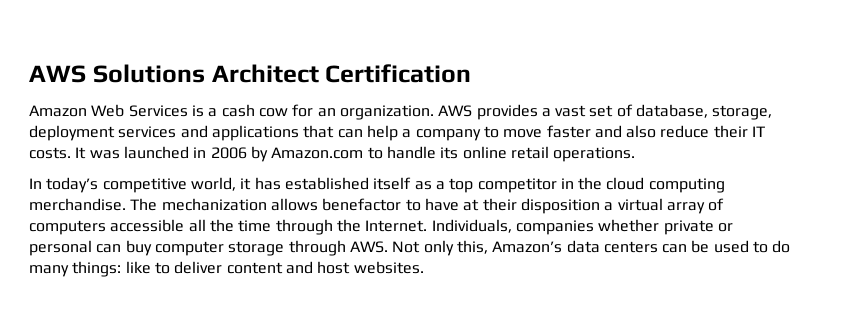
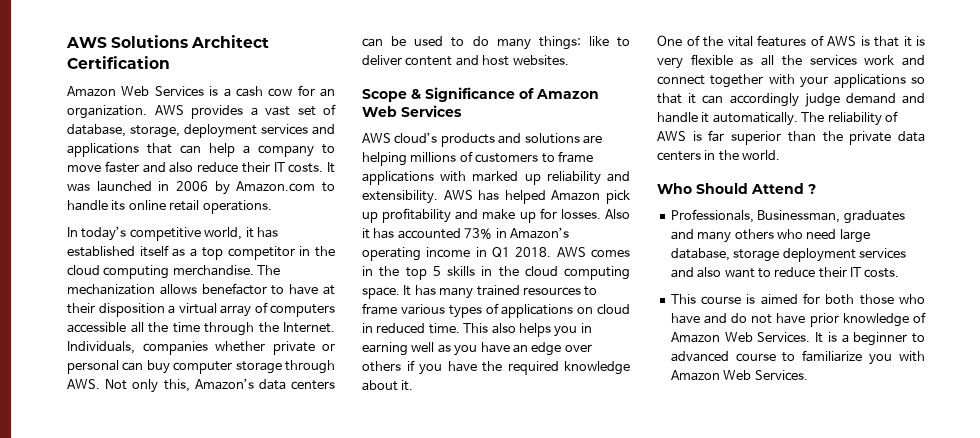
+ Scope & Significance of Amazon Web Services
+ AWS cloud’s products and solutions are helping millions of customers to frame applications with marked up reliability and extensibility. AWS has helped Amazon pick up profitability and make up for losses. Also it has accounted 73% in Amazon’s operating income in Q1 2018. AWS comes in the top 5 skills in the cloud computing space. It has many trained resources to frame various types of applications on cloud in reduced time. This also helps you in earning well as you have an edge over others if you have the required knowledge about it.
+ One of the vital features of AWS is that it is very flexible as all the services work and connect together with your applications so that it can accordingly judge demand and handle it automatically. The reliability of AWS is far superior than the private data centers in the world.
+ Who Should Attend ?
+ Professionals, Businessman, graduates and many others who need large database, storage deployment services and also want to reduce their IT costs.
+ This course is aimed for both those who have and do not have prior knowledge of Amazon Web Services. It is a beginner to advanced course to familiarize you with Amazon Web Services.

